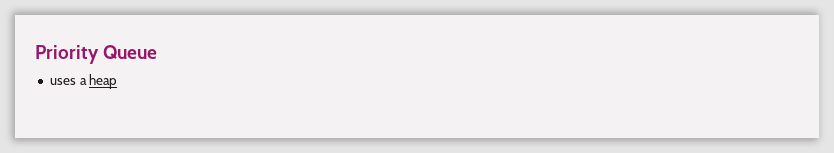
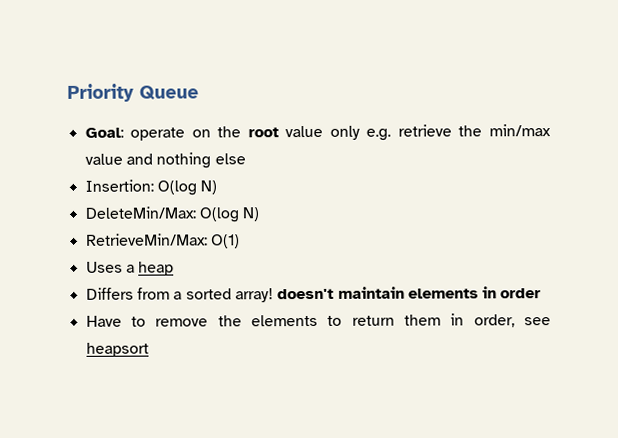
- uses a heap
+ Goal: operate on the root value only e.g. retrieve the min/max value and nothing else
+ Insertion: O(log N)
+ DeleteMin/Max: O(log N)
+ RetrieveMin/Max: O(1)
+ Uses a heap
+ Differs from a sorted array! doesn't maintain elements in order
+ Have to remove the elements to return them in order, see heapsort

